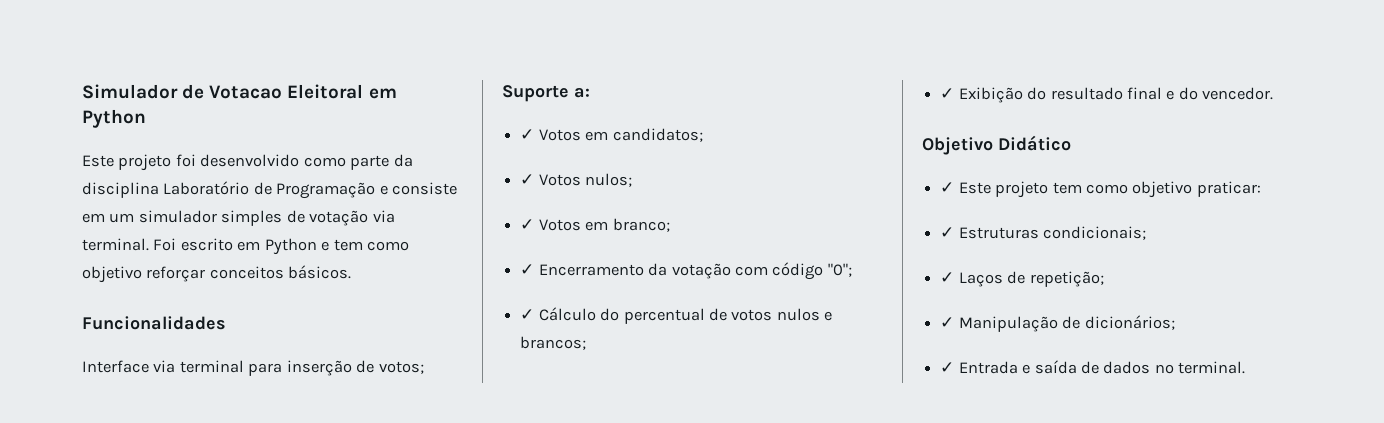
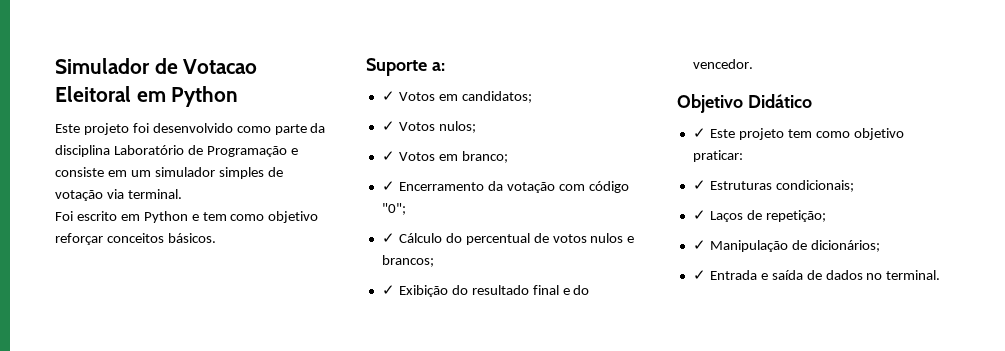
- Este projeto foi desenvolvido como parte da disciplina Laboratório de Programação e consiste em um simulador simples de votação via terminal. Foi escrito em Python e tem como objetivo reforçar conceitos básicos.
+ Este projeto foi desenvolvido como parte da disciplina Laboratório de Programação e consiste em um simulador simples de votação via terminal.
+ Foi escrito em Python e tem como objetivo reforçar conceitos básicos.
- Funcionalidades
- Interface via terminal para inserção de votos;

